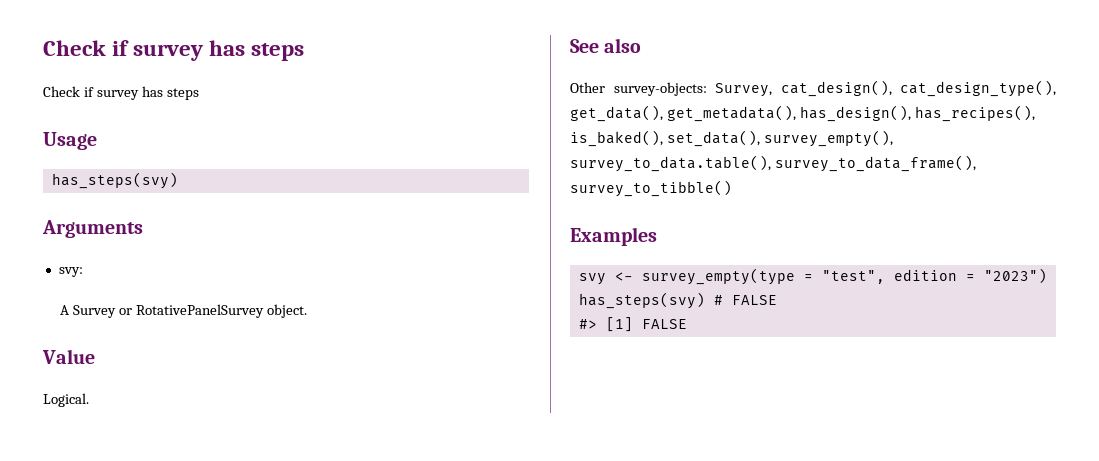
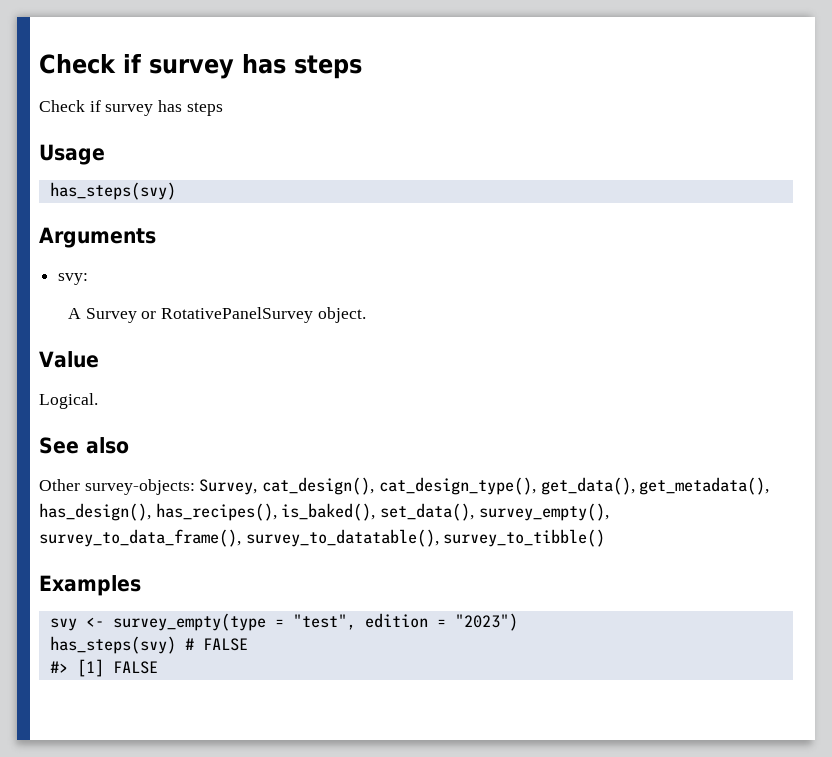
- Other survey-objects: Survey, cat_design(), cat_design_type(), get_data(), get_metadata(), has_design(), has_recipes(), is_baked(), set_data(), survey_empty(), survey_to_data.table(), survey_to_data_frame(), survey_to_tibble()
+ Other survey-objects: Survey, cat_design(), cat_design_type(), get_data(), get_metadata(), has_design(), has_recipes(), is_baked(), set_data(), survey_empty(), survey_to_data_frame(), survey_to_datatable(), survey_to_tibble()

